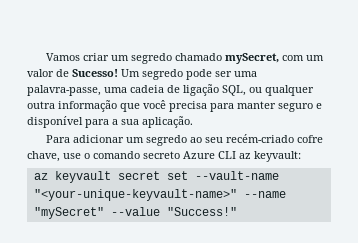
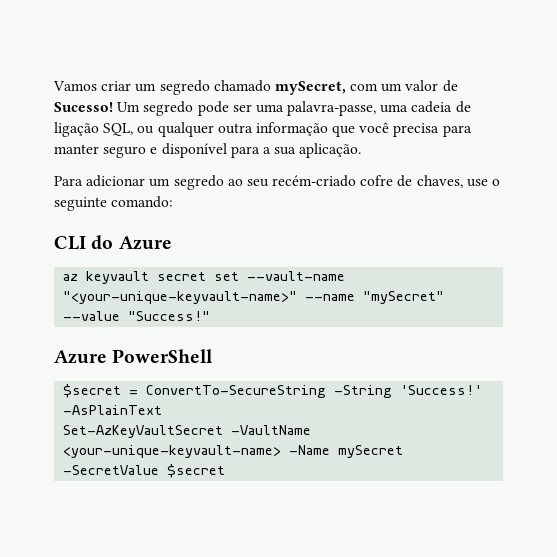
- Para adicionar um segredo ao seu recém-criado cofre chave, use o comando secreto Azure CLI az keyvault:
+ Para adicionar um segredo ao seu recém-criado cofre de chaves, use o seguinte comando:
+ CLI do Azure
+ Azure PowerShell
+ $secret = ConvertTo-SecureString -String 'Success!' -AsPlainText
+ Set-AzKeyVaultSecret -VaultName <your-unique-keyvault-name> -Name mySecret -SecretValue $secret

